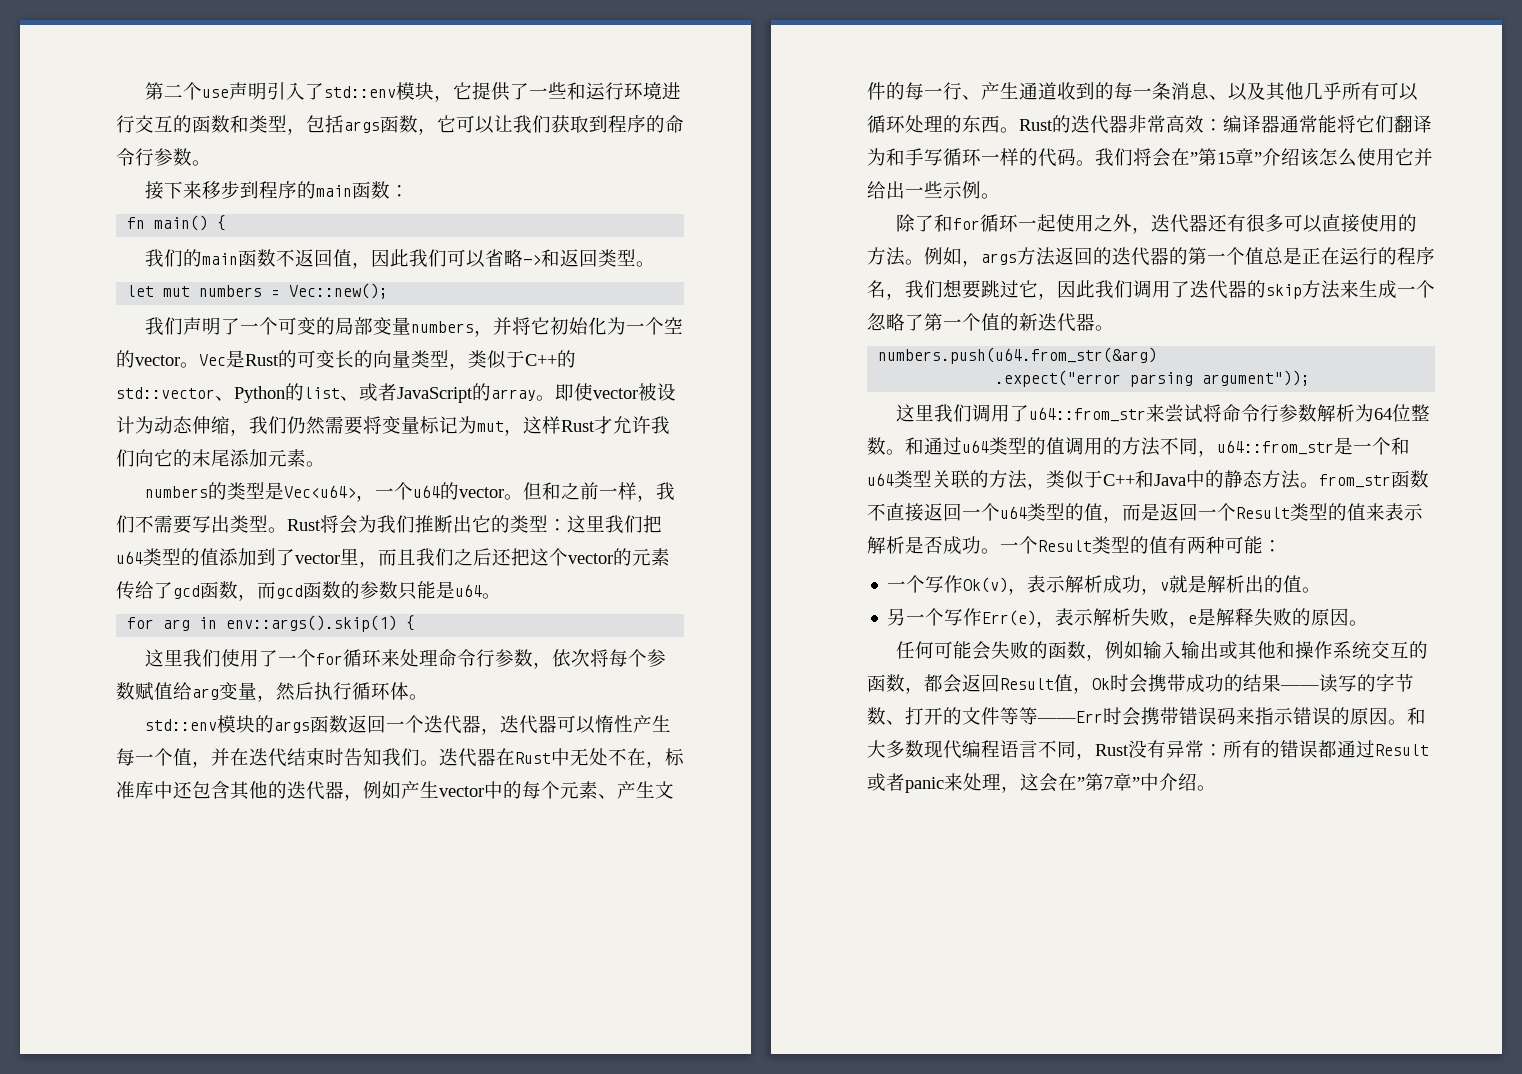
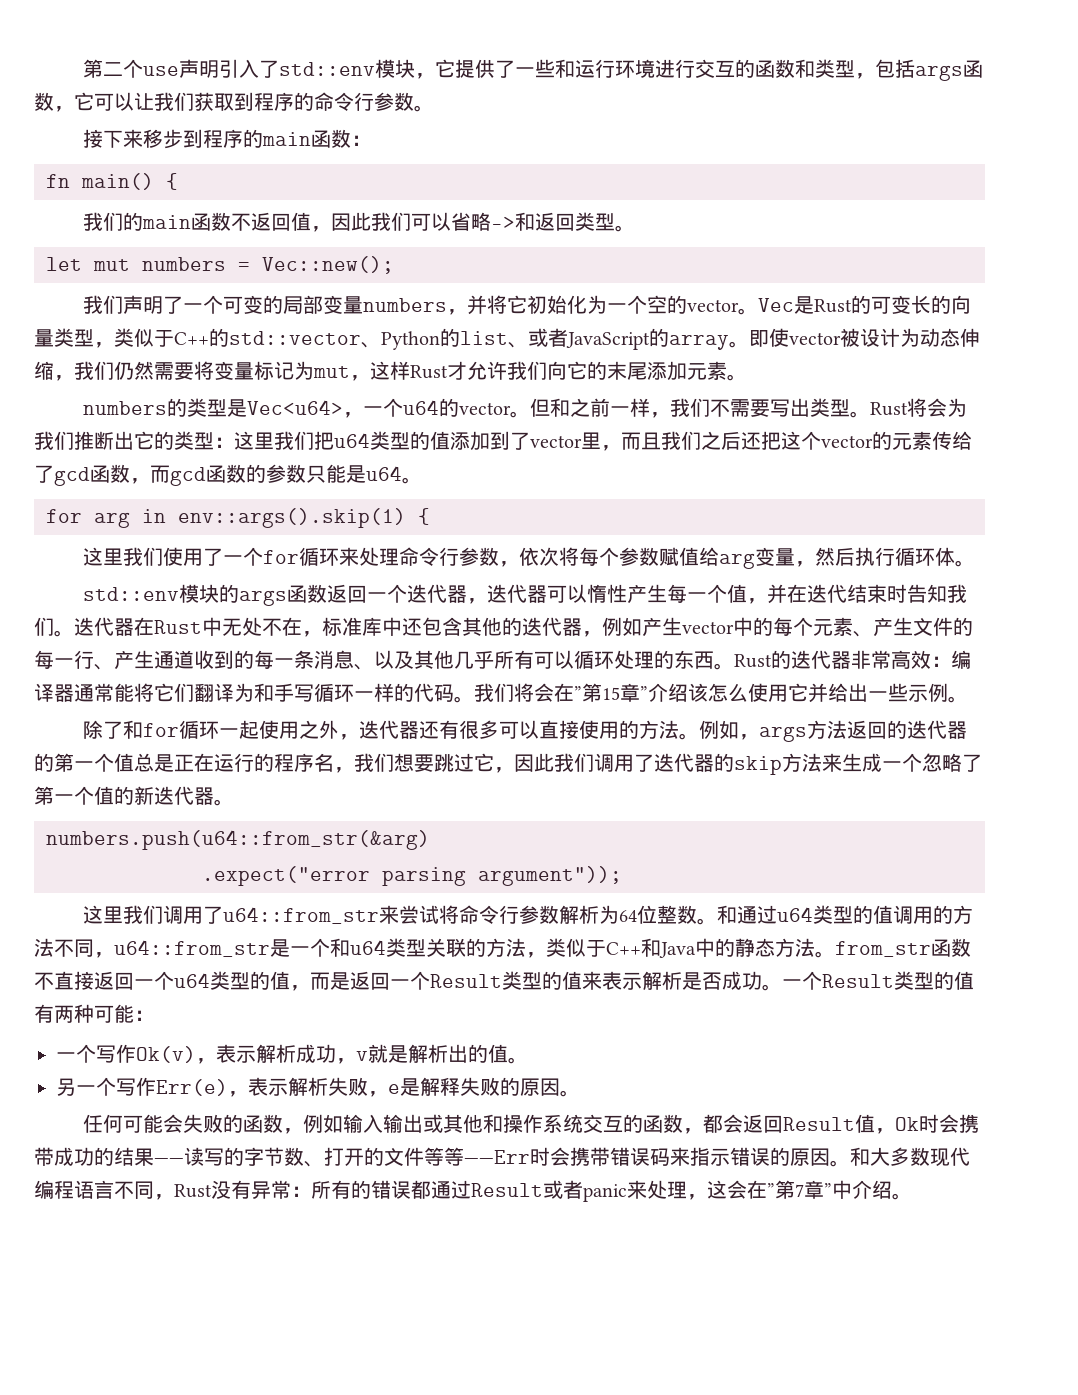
- numbers.push(u64.from_str(&arg)
+ numbers.push(u64::from_str(&arg)

